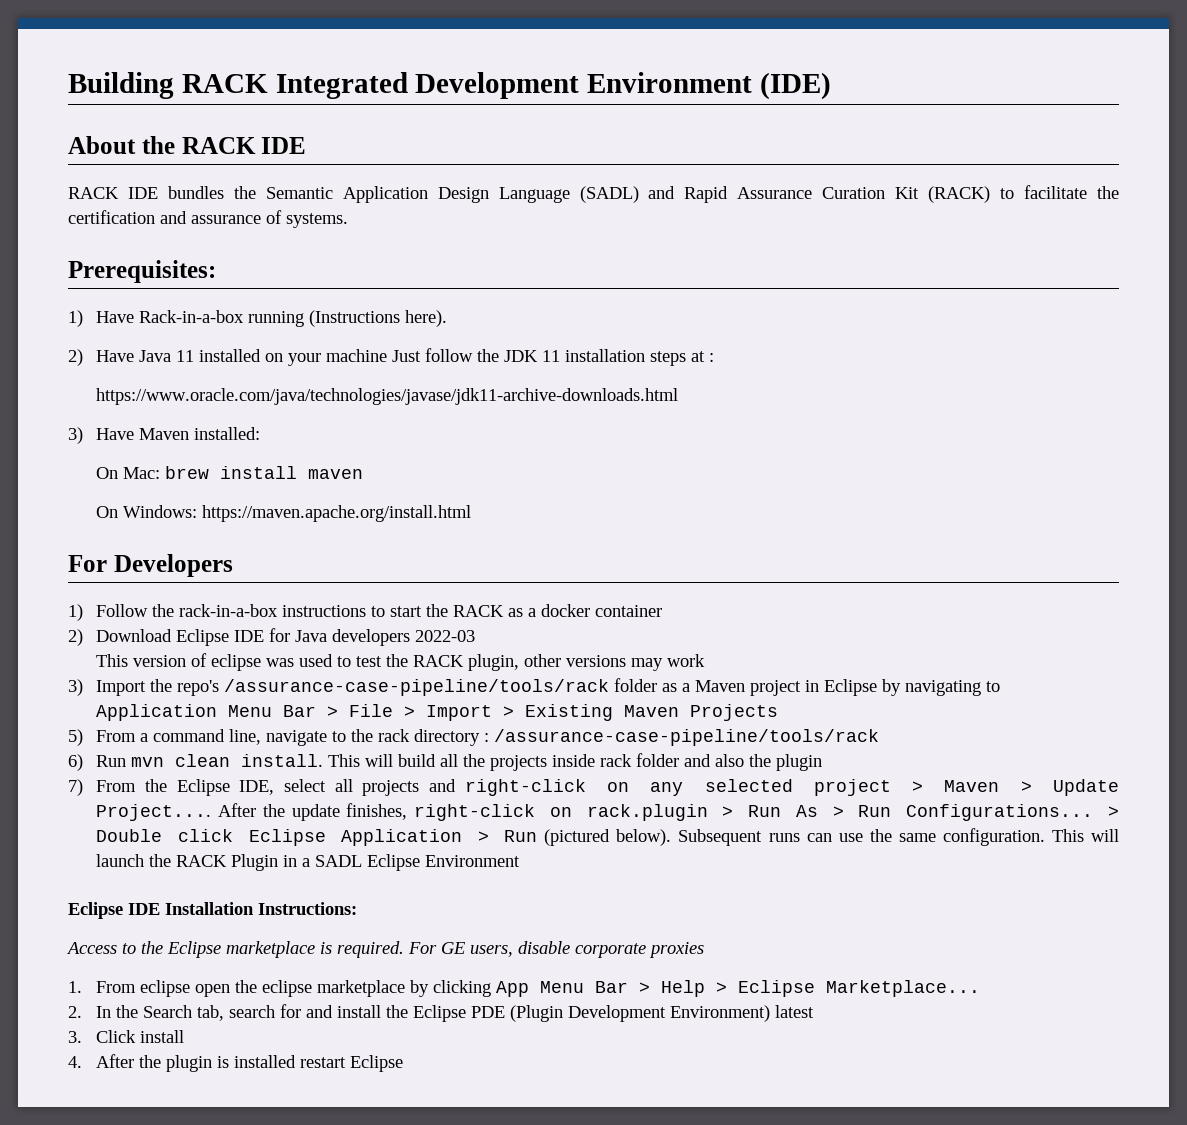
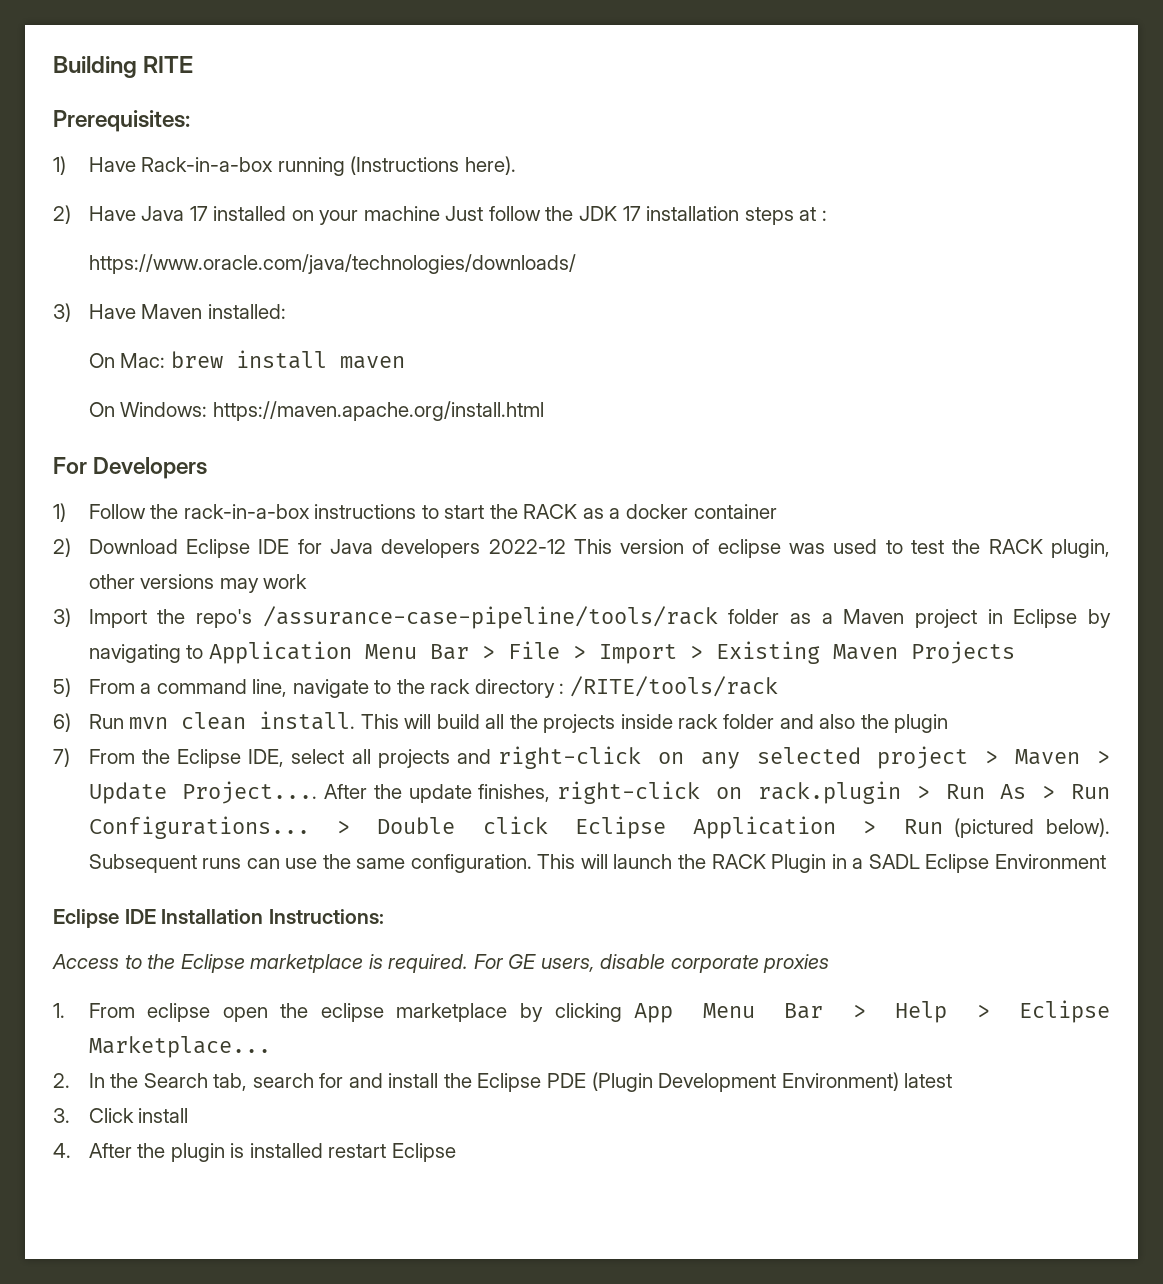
- Building RACK Integrated Development Environment (IDE)
- About the RACK IDE
- RACK IDE bundles the Semantic Application Design Language (SADL) and Rapid Assurance Curation Kit (RACK) to facilitate the certification and assurance of systems.
+ Building RITE
- 2) Have Java 11 installed on your machine Just follow the JDK 11 installation steps at :
+ 2) Have Java 17 installed on your machine Just follow the JDK 17 installation steps at :
- https://www.oracle.com/java/technologies/javase/jdk11-archive-downloads.html
+ https://www.oracle.com/java/technologies/downloads/
- 2) Download Eclipse IDE for Java developers 2022-03
- This version of eclipse was used to test the RACK plugin, other versions may work
+ 2) Download Eclipse IDE for Java developers 2022-12 This version of eclipse was used to test the RACK plugin, other versions may work
- 5) From a command line, navigate to the rack directory : /assurance-case-pipeline/tools/rack
+ 5) From a command line, navigate to the rack directory : /RITE/tools/rack

